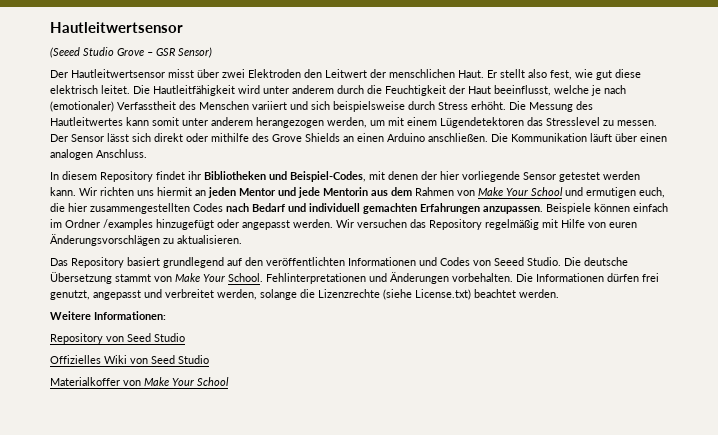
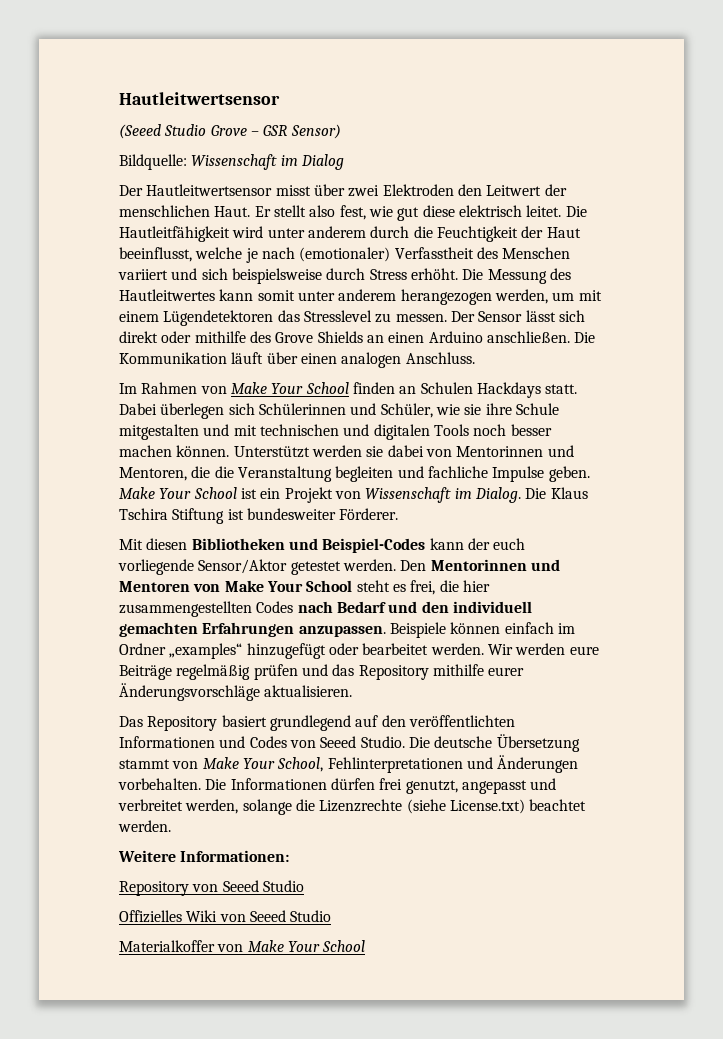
+ Bildquelle: Wissenschaft im Dialog
- In diesem Repository findet ihr Bibliotheken und Beispiel-Codes, mit denen der hier vorliegende Sensor getestet werden kann. Wir richten uns hiermit an jeden Mentor und jede Mentorin aus dem Rahmen von Make Your School und ermutigen euch, die hier zusammengestellten Codes nach Bedarf und individuell gemachten Erfahrungen anzupassen.
+ Im Rahmen von Make Your School finden an Schulen Hackdays statt. Dabei überlegen sich Schülerinnen und Schüler, wie sie ihre Schule mitgestalten und mit technischen und digitalen Tools noch besser machen können. Unterstützt werden sie dabei von Mentorinnen und Mentoren, die die Veranstaltung begleiten und fachliche Impulse geben. Make Your School ist ein Projekt von Wissenschaft im Dialog. Die Klaus Tschira Stiftung ist bundesweiter Förderer.
+ Mit diesen Bibliotheken und Beispiel-Codes kann der euch vorliegende Sensor/Aktor getestet werden. Den Mentorinnen und Mentoren von Make Your School steht es frei, die hier zusammengestellten Codes nach Bedarf und den individuell gemachten Erfahrungen anzupassen.
- Beispiele können einfach im Ordner /examples hinzugefügt oder angepasst werden.
+ Beispiele können einfach im Ordner „examples“ hinzugefügt oder bearbeitet werden.
- Wir versuchen das Repository regelmäßig mit Hilfe von euren Änderungsvorschlägen zu aktualisieren.
+ Wir werden eure Beiträge regelmäßig prüfen und das Repository mithilfe eurer Änderungsvorschläge aktualisieren.
- Die deutsche Übersetzung stammt von Make Your School. Fehlinterpretationen und Änderungen vorbehalten.
+ Die deutsche Übersetzung stammt von Make Your School, Fehlinterpretationen und Änderungen vorbehalten.
- Repository von Seed Studio
+ Repository von Seeed Studio
- Offizielles Wiki von Seed Studio
+ Offizielles Wiki von Seeed Studio

